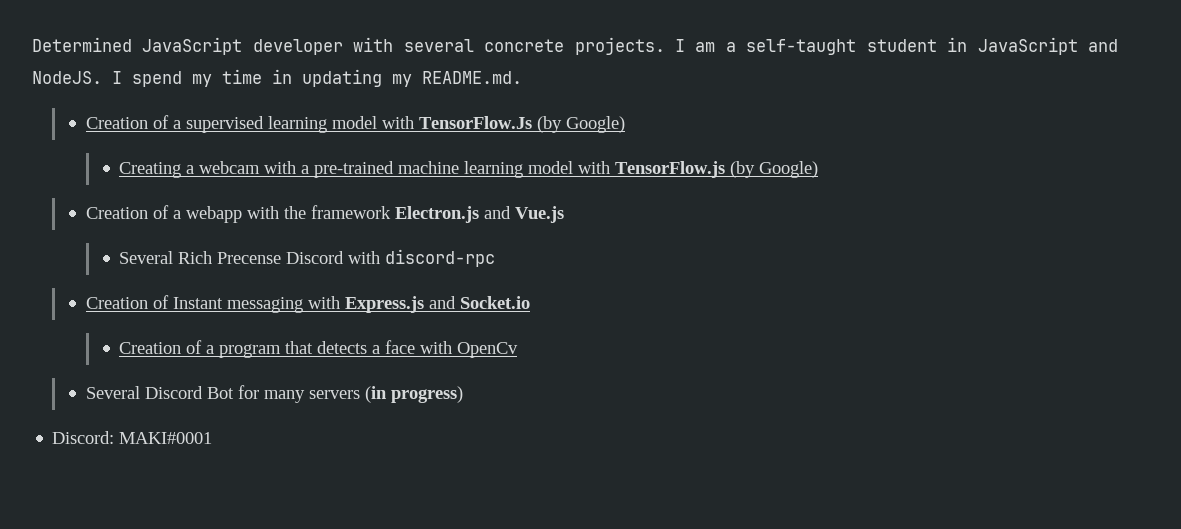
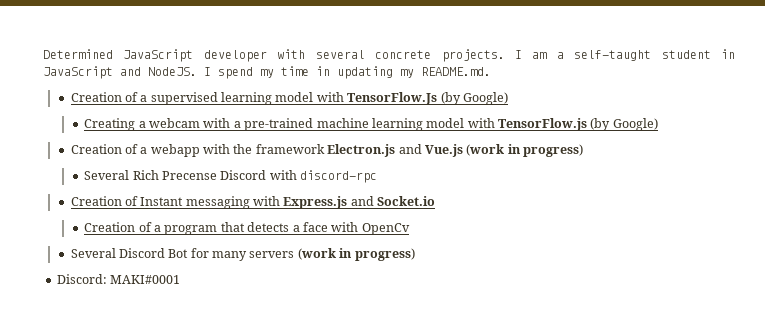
- Creation of a webapp with the framework Electron.js and Vue.js
+ Creation of a webapp with the framework Electron.js and Vue.js (work in progress)
- Several Discord Bot for many servers (in progress)
+ Several Discord Bot for many servers (work in progress)

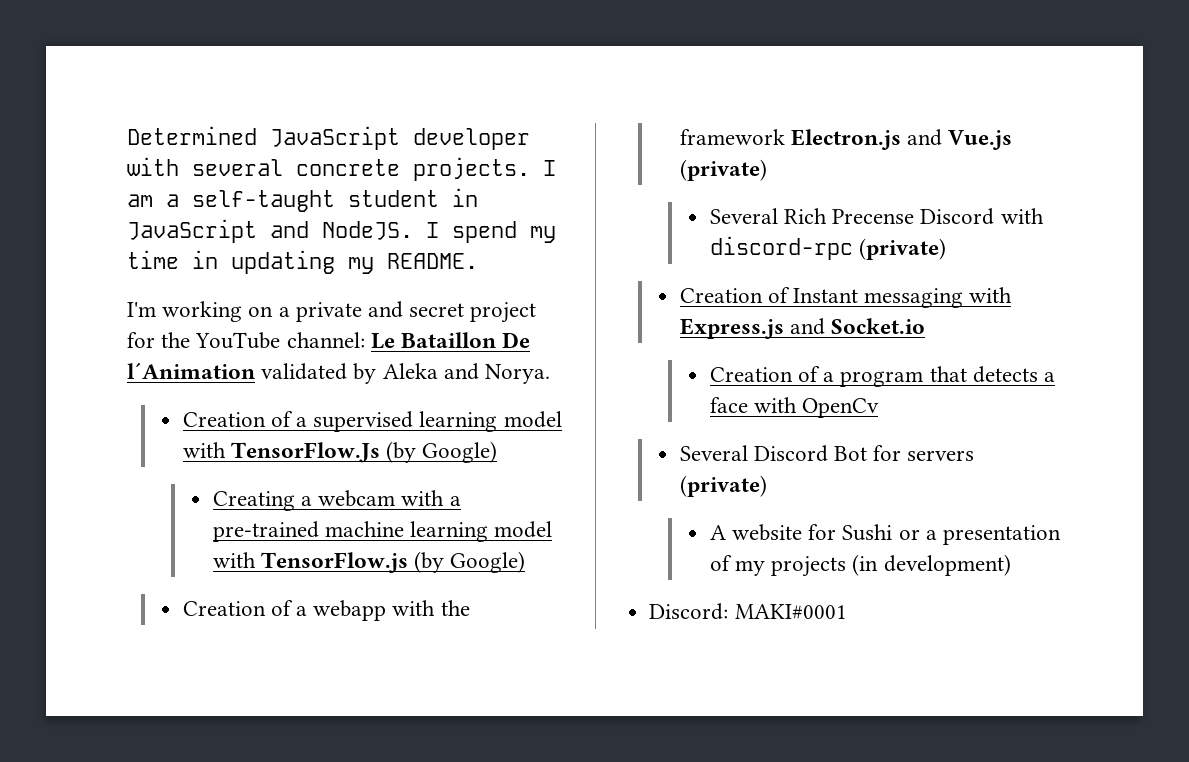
- I spend my time in updating my README.md.
+ I spend my time in updating my README.
+ I'm working on a private and secret project for the YouTube channel: Le Bataillon De l´Animation validated by Aleka and Norya.
- Creation of a webapp with the framework Electron.js and Vue.js (work in progress)
+ Creation of a webapp with the framework Electron.js and Vue.js (private)
- Several Rich Precense Discord with discord-rpc
+ Several Rich Precense Discord with discord-rpc (private)
- Several Discord Bot for many servers (work in progress)
+ Several Discord Bot for servers (private)
+ A website for Sushi or a presentation of my projects (in development)

